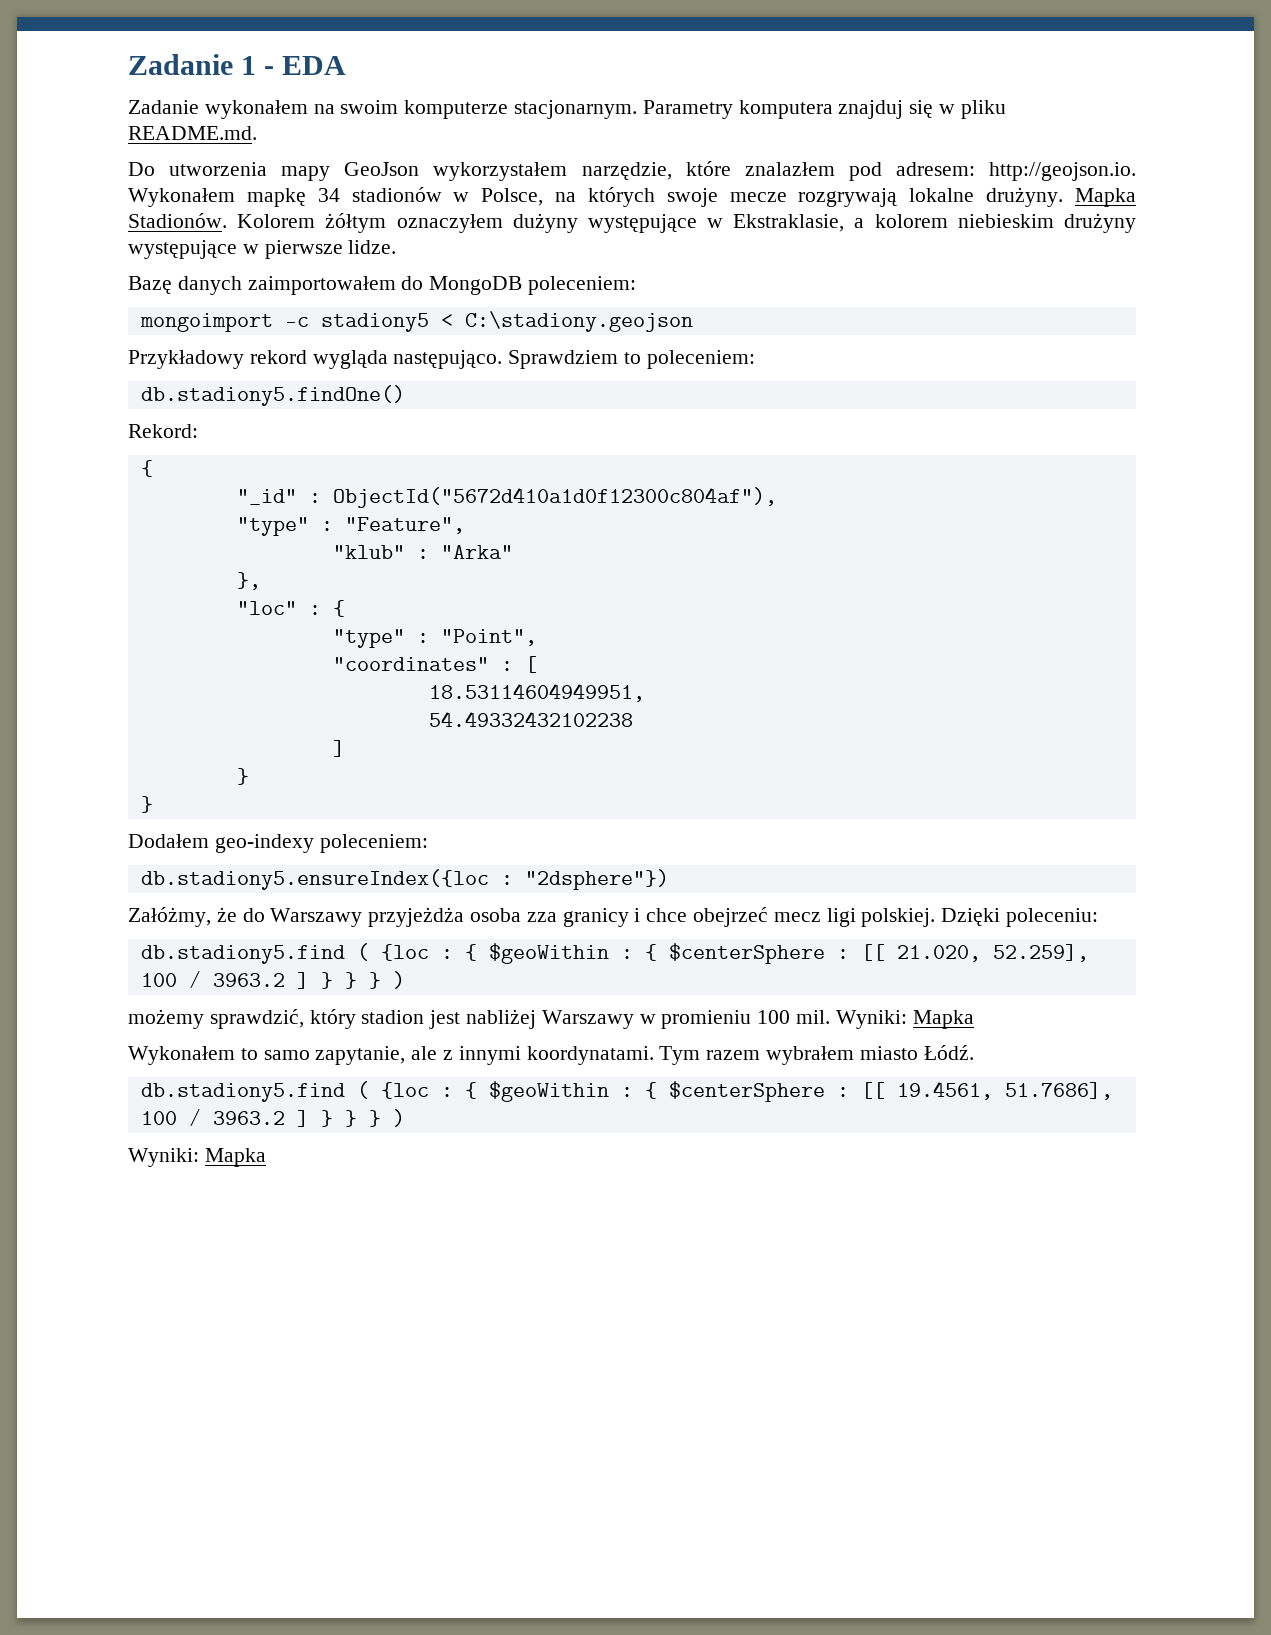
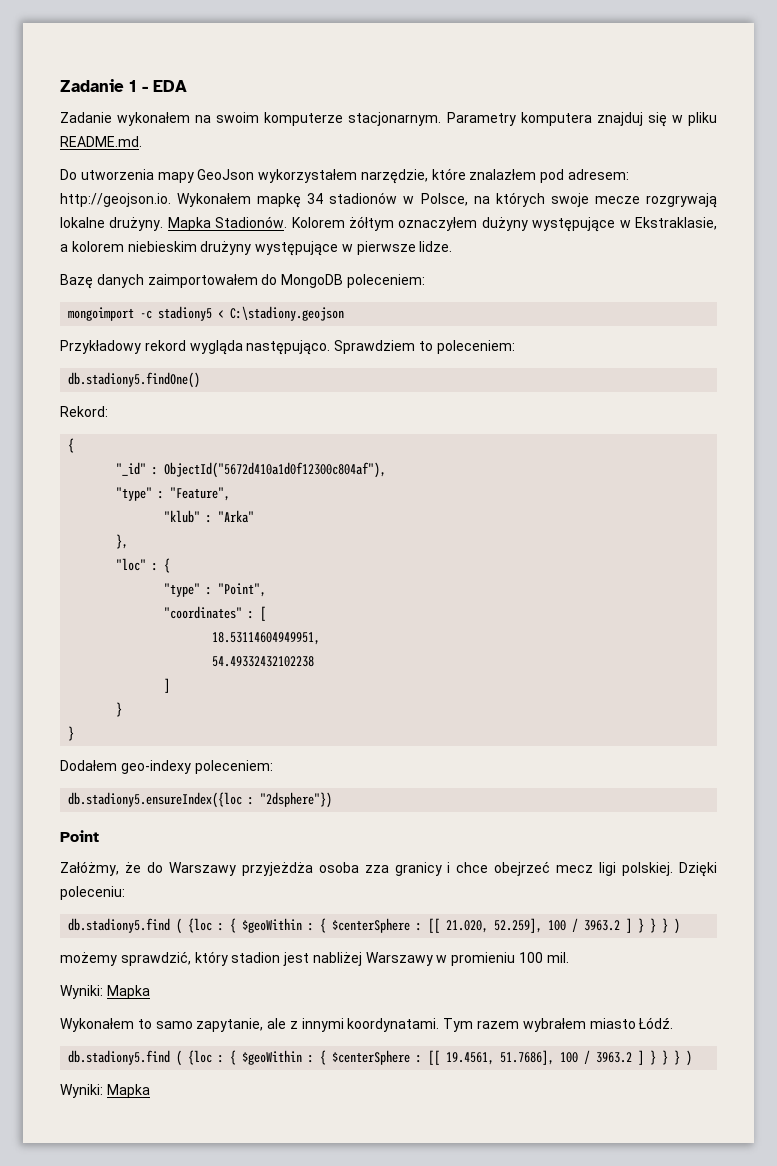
+ Point
- możemy sprawdzić, który stadion jest nabliżej Warszawy w promieniu 100 mil. Wyniki: Mapka
+ możemy sprawdzić, który stadion jest nabliżej Warszawy w promieniu 100 mil.
+ Wyniki: Mapka

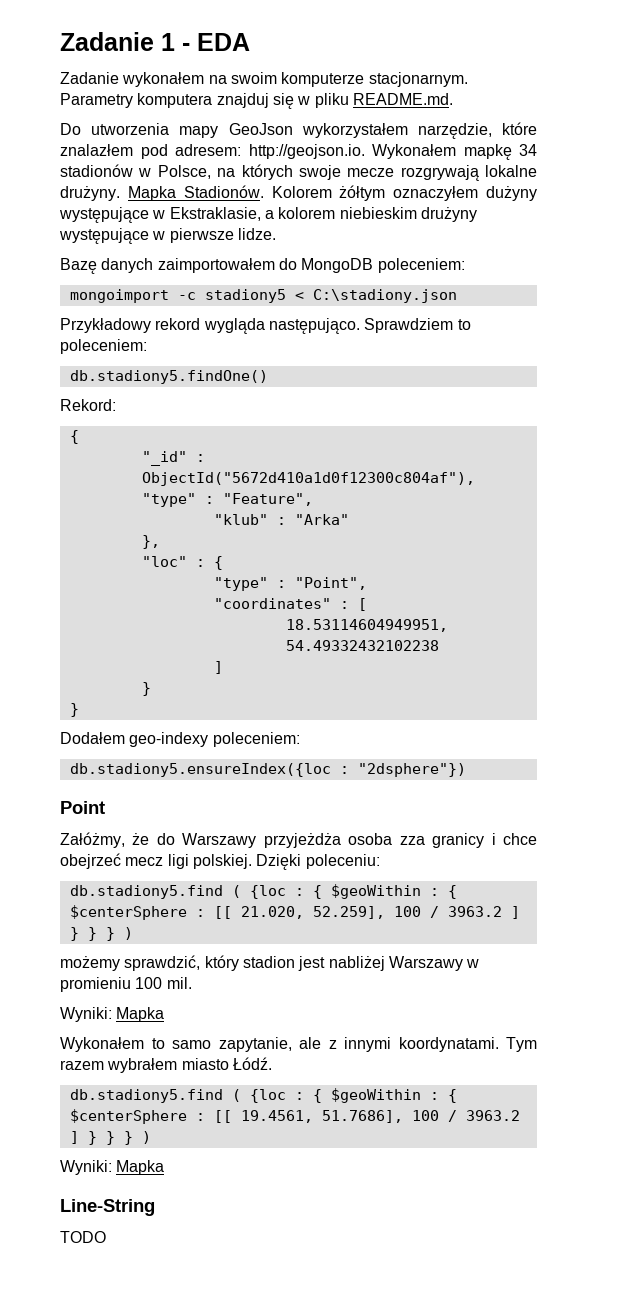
- mongoimport -c stadiony5 < C:\stadiony.geojson
+ mongoimport -c stadiony5 < C:\stadiony.json
+ Line-String
+ TODO

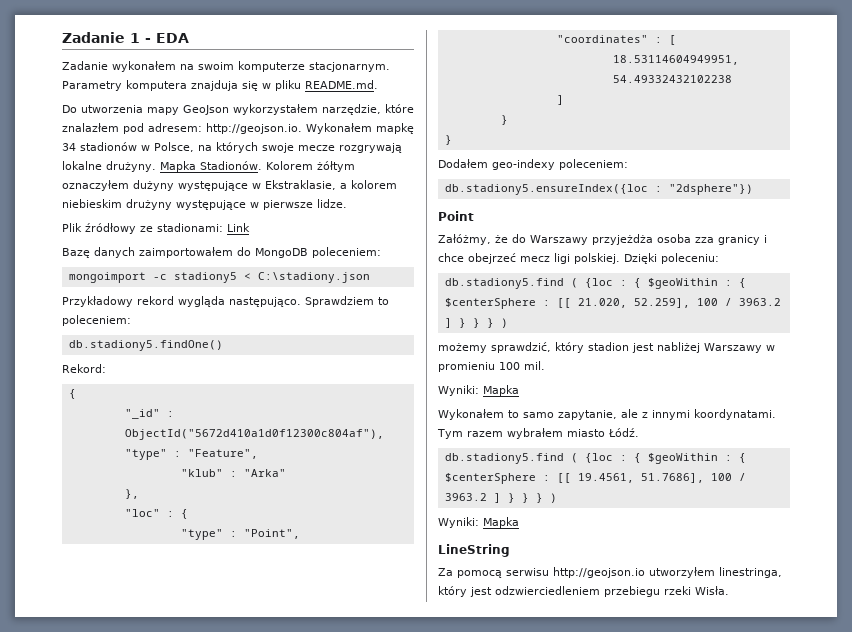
- Parametry komputera znajduj się w pliku README.md.
+ Parametry komputera znajduja się w pliku README.md.
+ Plik źródłowy ze stadionami: Link
- Line-String
- TODO
+ LineString
+ Za pomocą serwisu http://geojson.io utworzyłem linestringa, który jest odzwierciedleniem przebiegu rzeki Wisła.

